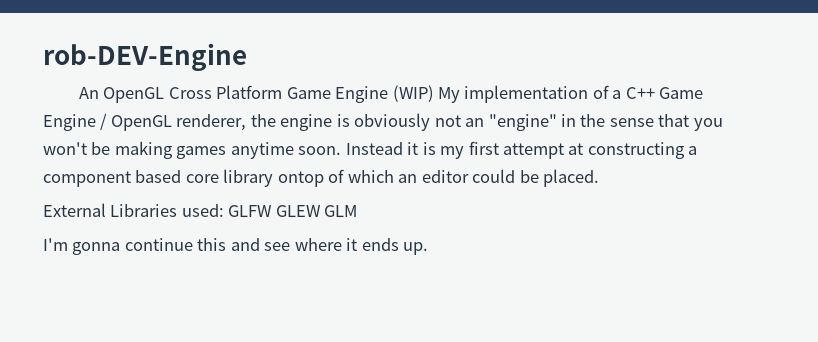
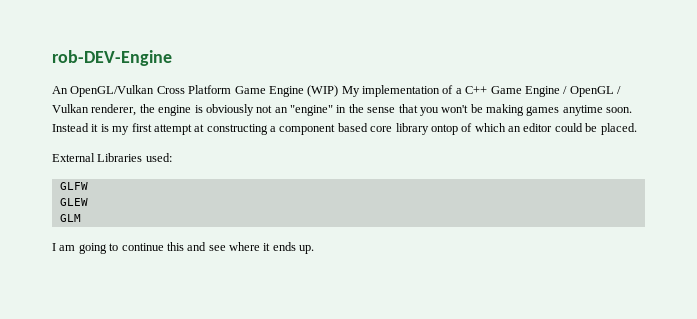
- An OpenGL Cross Platform Game Engine (WIP) My implementation of a C++ Game Engine / OpenGL renderer, the engine is obviously not an "engine" in the sense that you won't be making games anytime soon.
+ An OpenGL/Vulkan Cross Platform Game Engine (WIP) My implementation of a C++ Game Engine / OpenGL / Vulkan renderer, the engine is obviously not an "engine" in the sense that you won't be making games anytime soon.
- External Libraries used: GLFW GLEW GLM
+ External Libraries used:
+ GLFW
+ GLEW
+ GLM
- I'm gonna continue this and see where it ends up.
+ I am going to continue this and see where it ends up.

